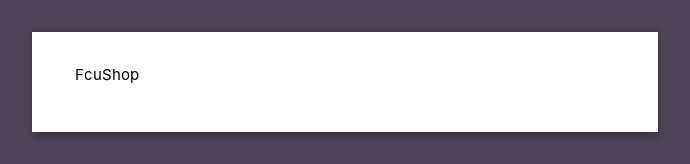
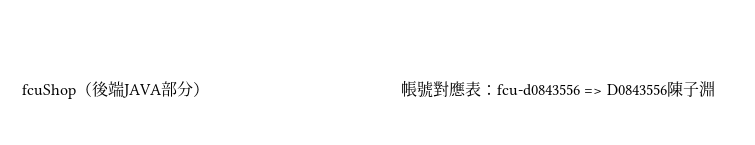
- FcuShop
+ fcuShop（後端JAVA部分）
+ 帳號對應表：fcu-d0843556 => D0843556陳子淵

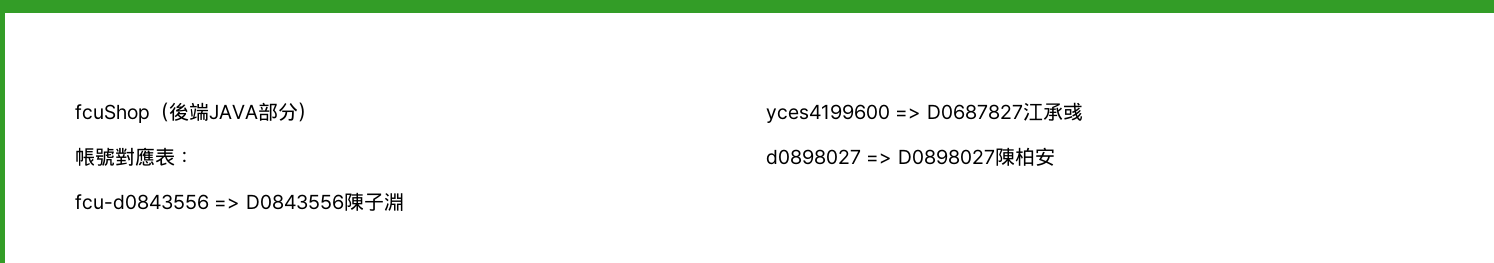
- 帳號對應表：fcu-d0843556 => D0843556陳子淵
+ 帳號對應表：
+ fcu-d0843556 => D0843556陳子淵
+ yces4199600 => D0687827江承彧
+ d0898027 => D0898027陳柏安

